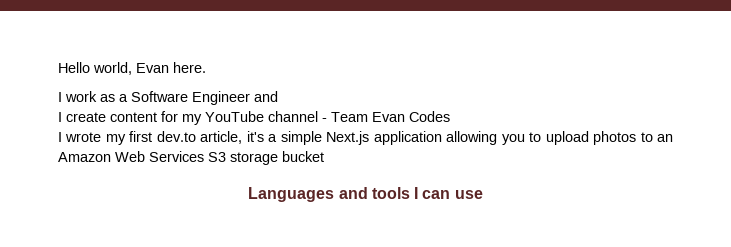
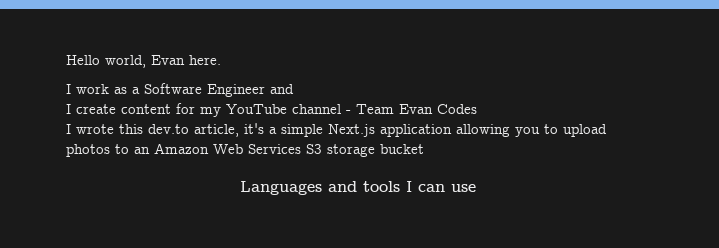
- I wrote my first dev.to article, it's a simple Next.js application allowing you to upload photos to an Amazon Web Services S3 storage bucket
+ I wrote this dev.to article, it's a simple Next.js application allowing you to upload photos to an Amazon Web Services S3 storage bucket

